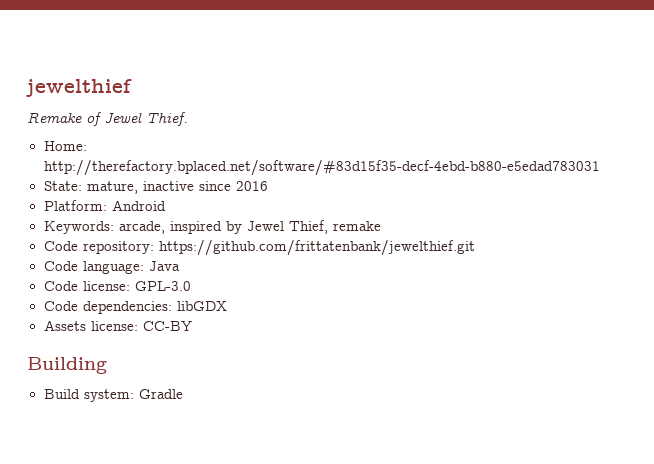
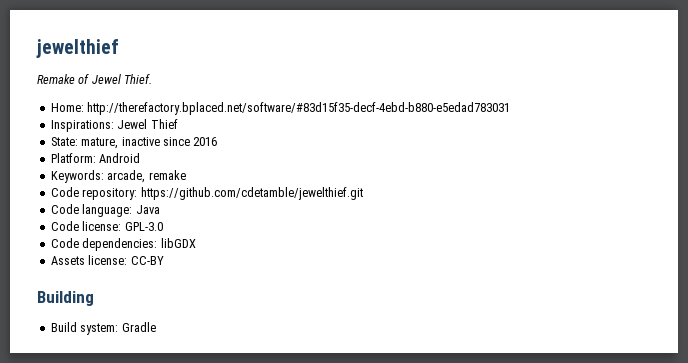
+ Inspirations: Jewel Thief
- Keywords: arcade, inspired by Jewel Thief, remake
+ Keywords: arcade, remake
- Code repository: https://github.com/frittatenbank/jewelthief.git
+ Code repository: https://github.com/cdetamble/jewelthief.git

